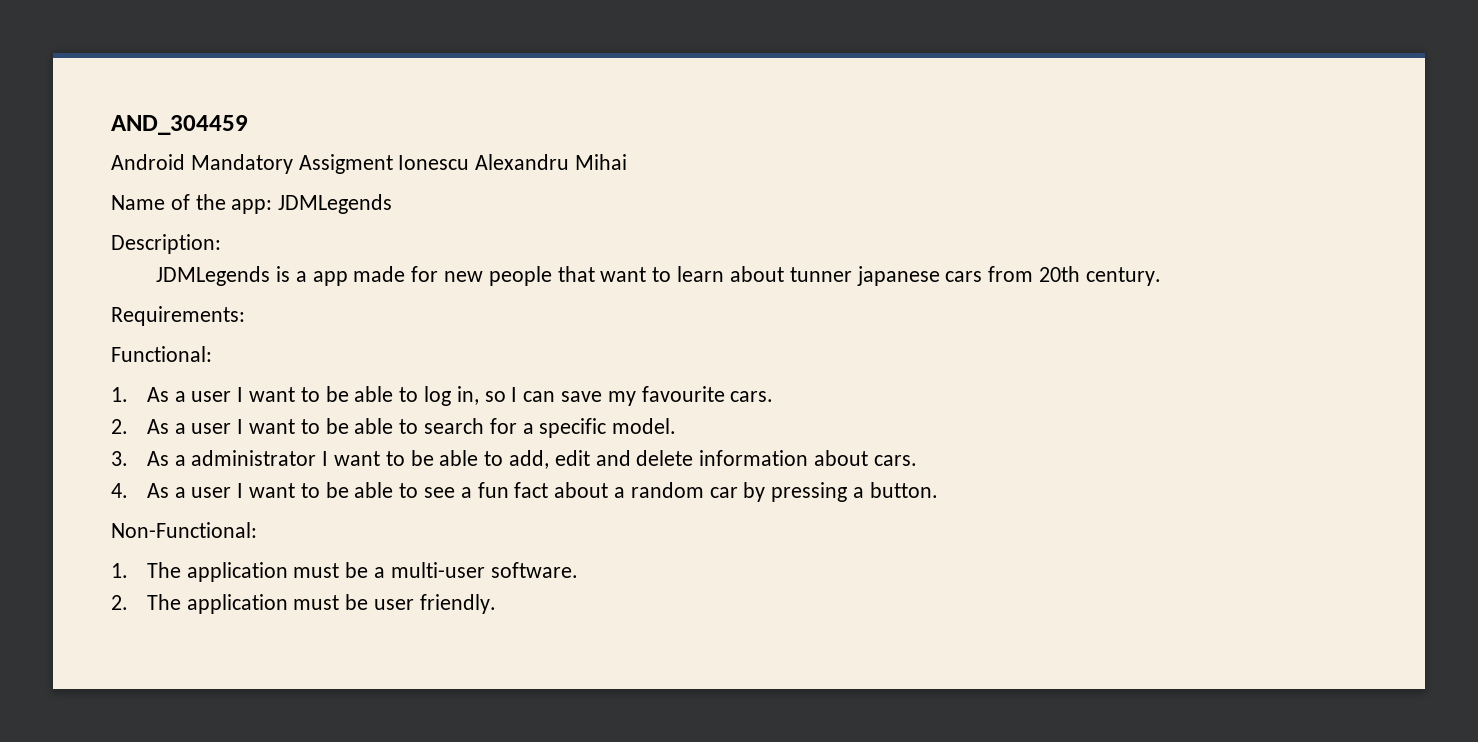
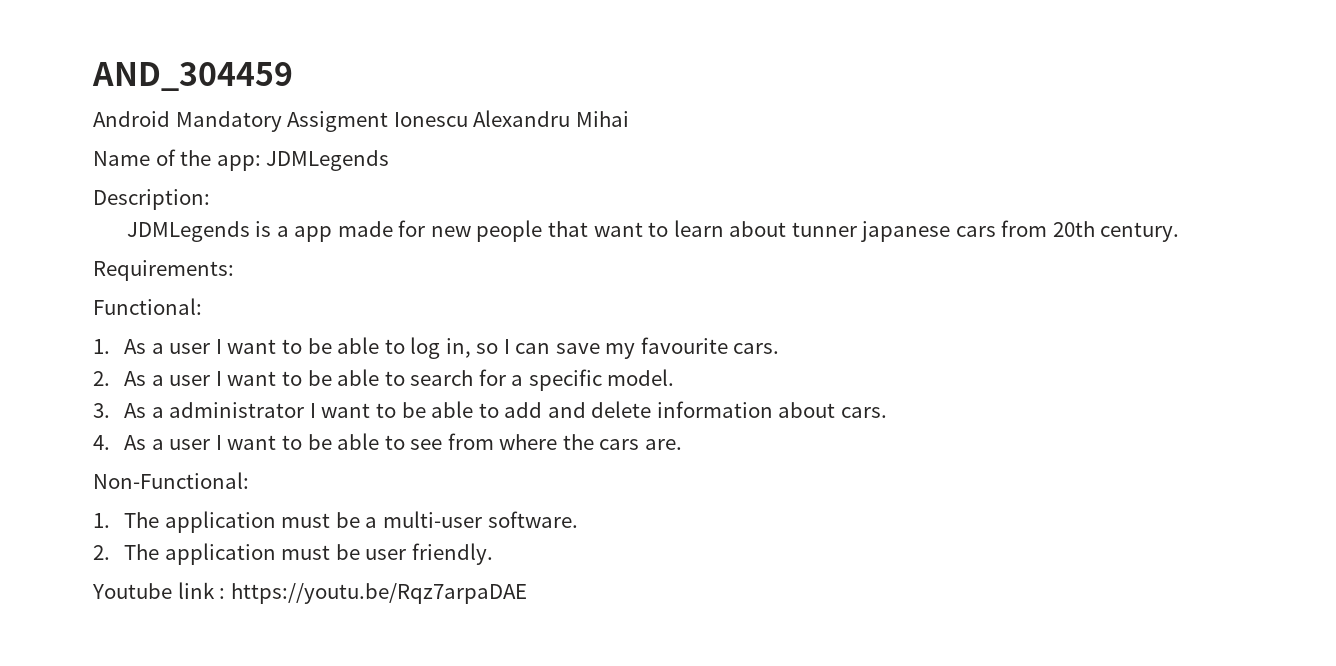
- 3. As a administrator I want to be able to add, edit and delete information about cars.
+ 3. As a administrator I want to be able to add and delete information about cars.
- 4. As a user I want to be able to see a fun fact about a random car by pressing a button.
+ 4. As a user I want to be able to see from where the cars are.
+ Youtube link : https://youtu.be/Rqz7arpaDAE

